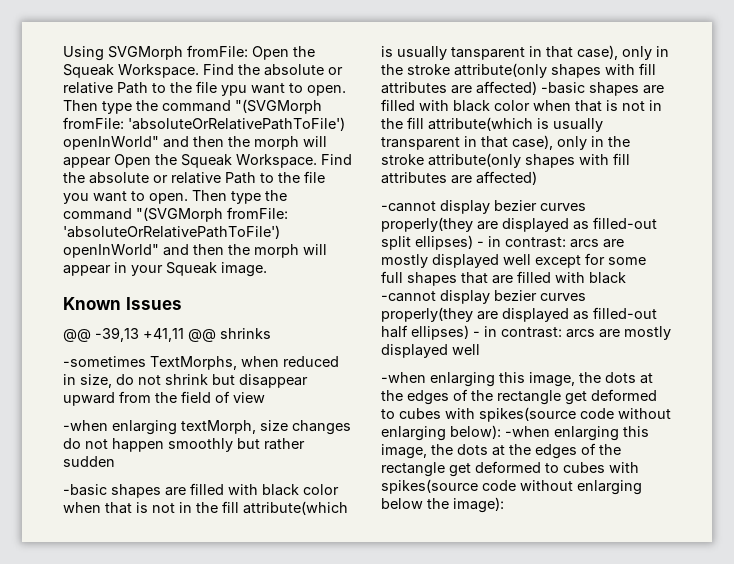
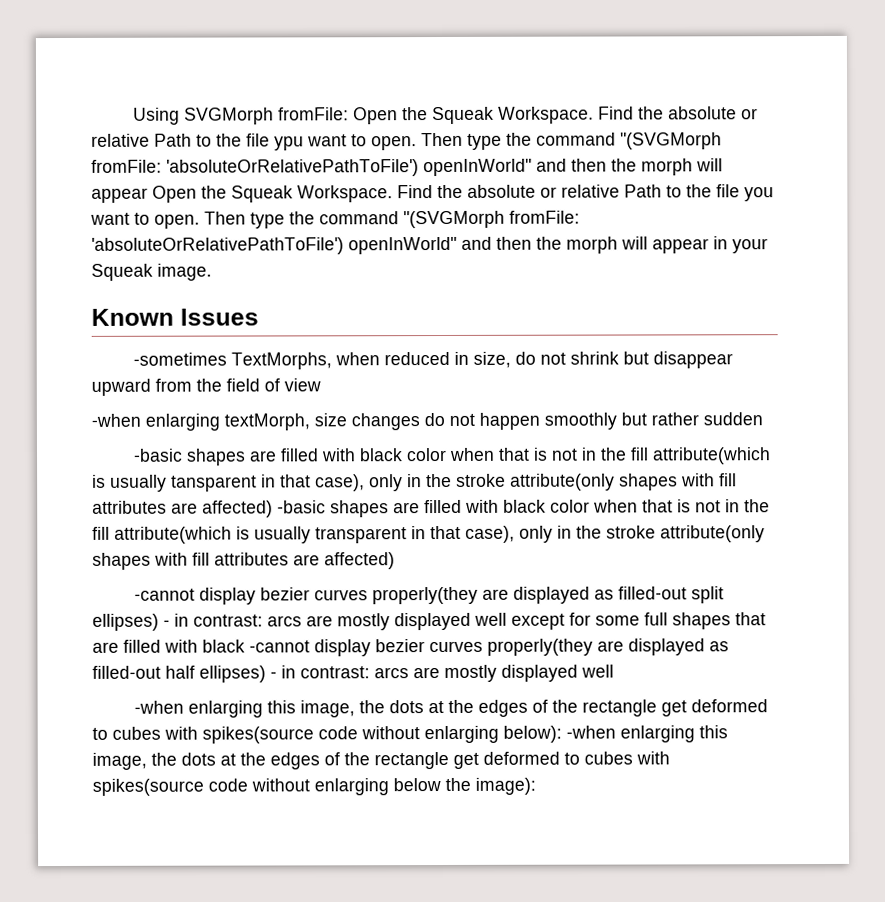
- @@ -39,13 +41,11 @@ shrinks

